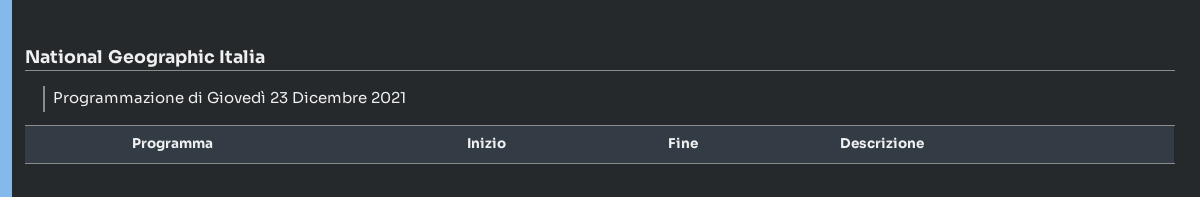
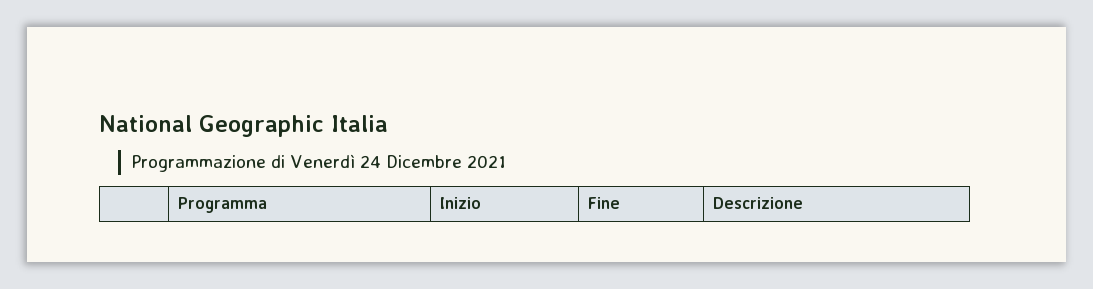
- Programmazione di Giovedì 23 Dicembre 2021
+ Programmazione di Venerdì 24 Dicembre 2021

